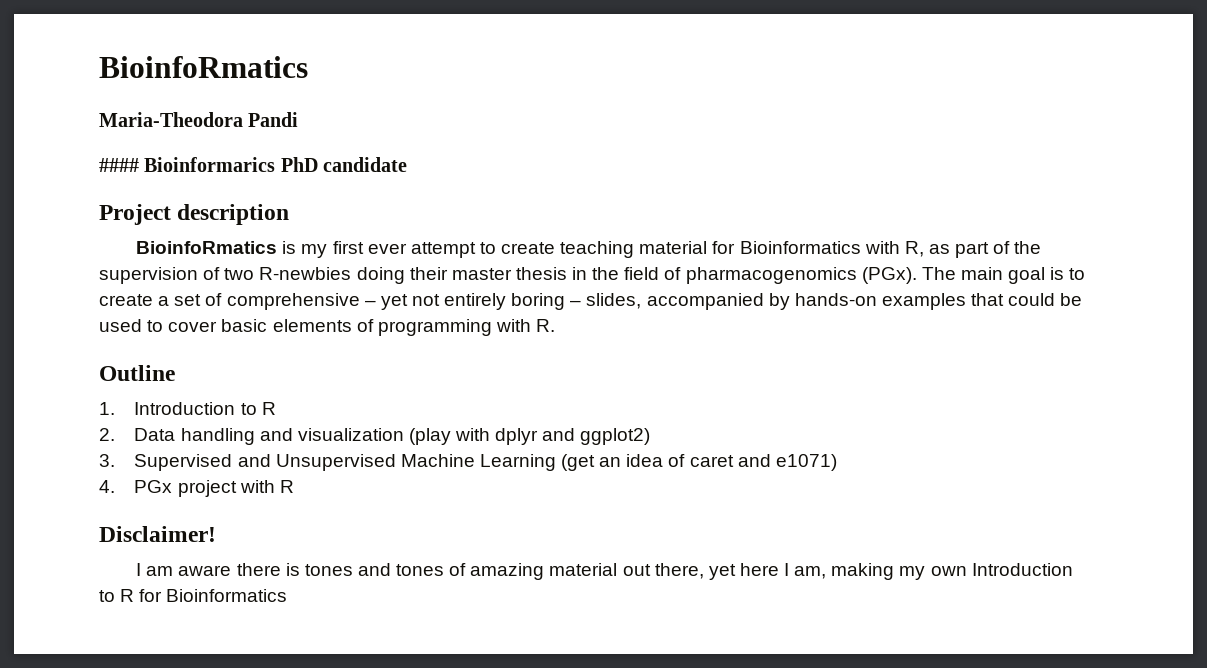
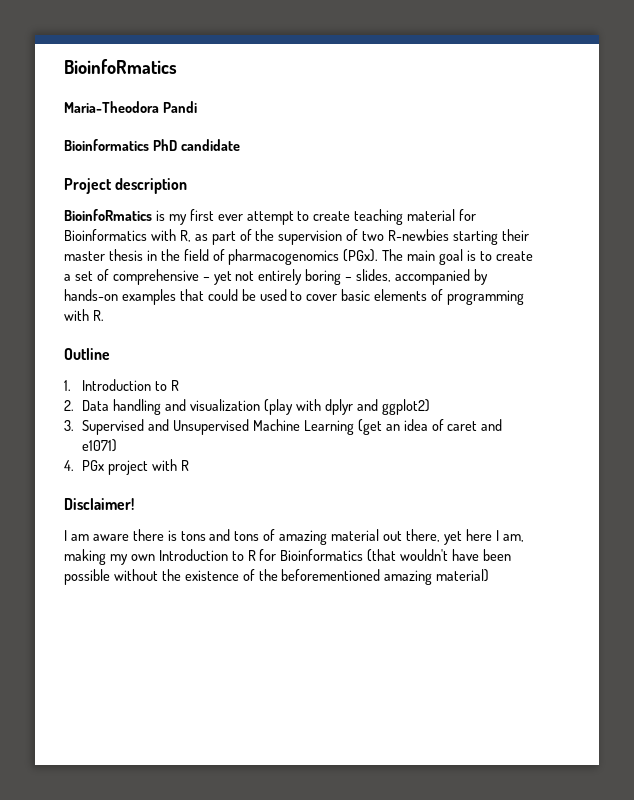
- #### Bioinformarics PhD candidate
+ Bioinformatics PhD candidate
- BioinfoRmatics is my first ever attempt to create teaching material for Bioinformatics with R, as part of the supervision of two R-newbies doing their master thesis in the field of pharmacogenomics (PGx).
+ BioinfoRmatics is my first ever attempt to create teaching material for Bioinformatics with R, as part of the supervision of two R-newbies starting their master thesis in the field of pharmacogenomics (PGx).
- I am aware there is tones and tones of amazing material out there, yet here I am, making my own Introduction to R for Bioinformatics
+ I am aware there is tons and tons of amazing material out there, yet here I am, making my own Introduction to R for Bioinformatics (that wouldn't have been possible without the existence of the beforementioned amazing material)

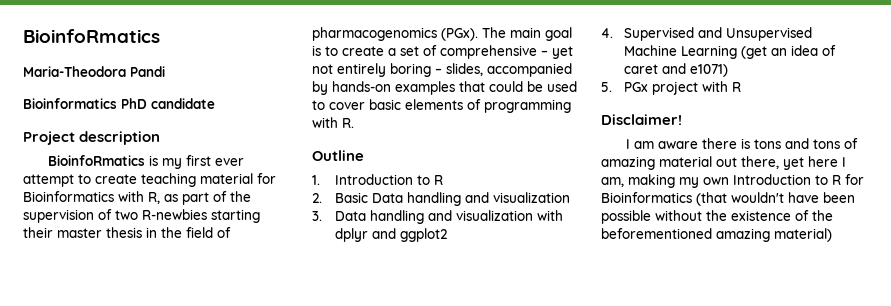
- 2. Data handling and visualization (play with dplyr and ggplot2)
- 3. Supervised and Unsupervised Machine Learning (get an idea of caret and e1071)
+ 2. Basic Data handling and visualization
+ 3. Data handling and visualization with dplyr and ggplot2
+ 4. Supervised and Unsupervised Machine Learning (get an idea of caret and e1071)
- 4. PGx project with R
+ 5. PGx project with R

